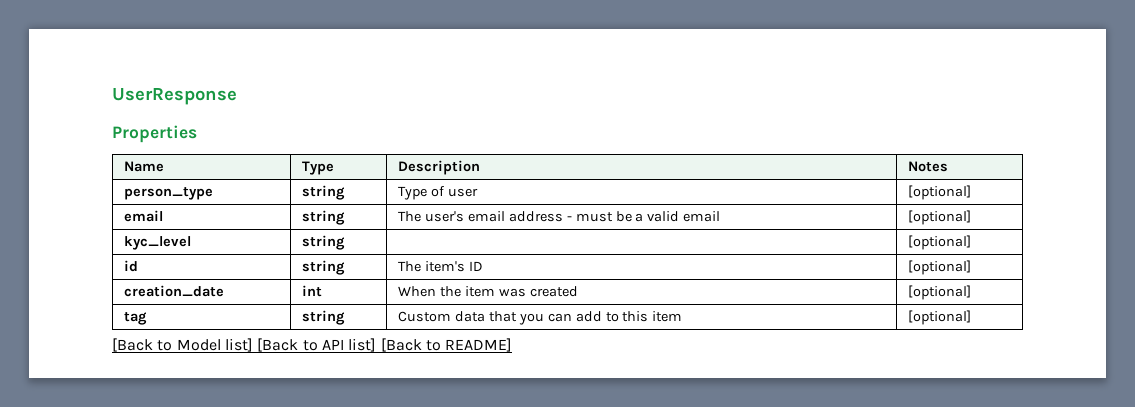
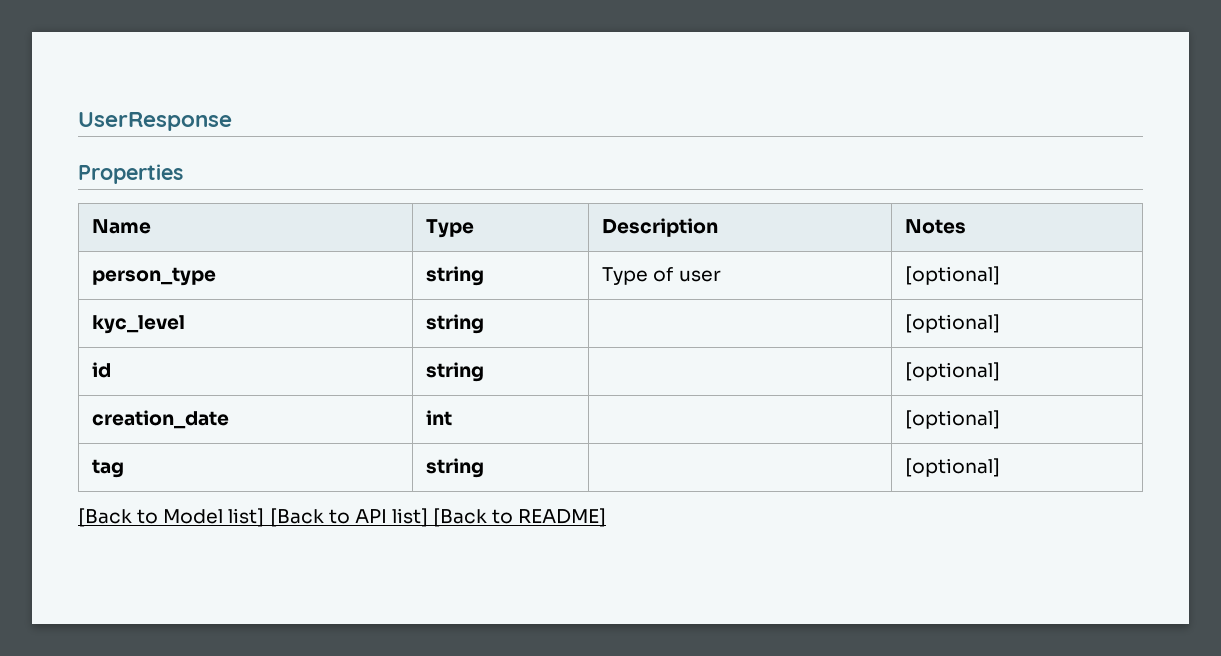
- email | string | The user's email address - must be a valid email | [optional]
- id | string | The item's ID | [optional]
+ id | string | | [optional]
- creation_date | int | When the item was created | [optional]
- tag | string | Custom data that you can add to this item | [optional]
+ creation_date | int | | [optional]
+ tag | string | | [optional]

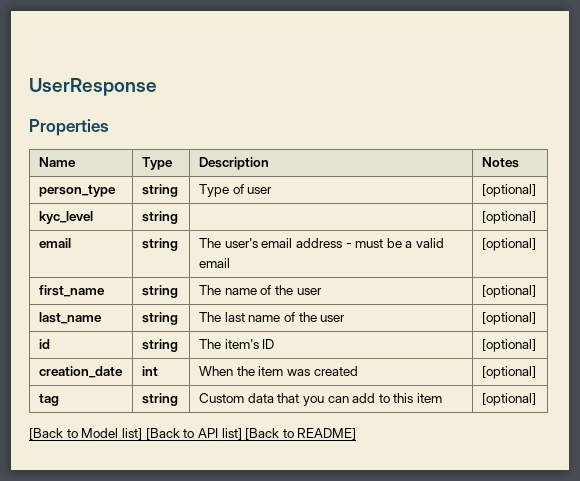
+ email | string | The user's email address - must be a valid email | [optional]
+ first_name | string | The name of the user | [optional]
+ last_name | string | The last name of the user | [optional]
- id | string | | [optional]
+ id | string | The item's ID | [optional]
- creation_date | int | | [optional]
- tag | string | | [optional]
+ creation_date | int | When the item was created | [optional]
+ tag | string | Custom data that you can add to this item | [optional]

